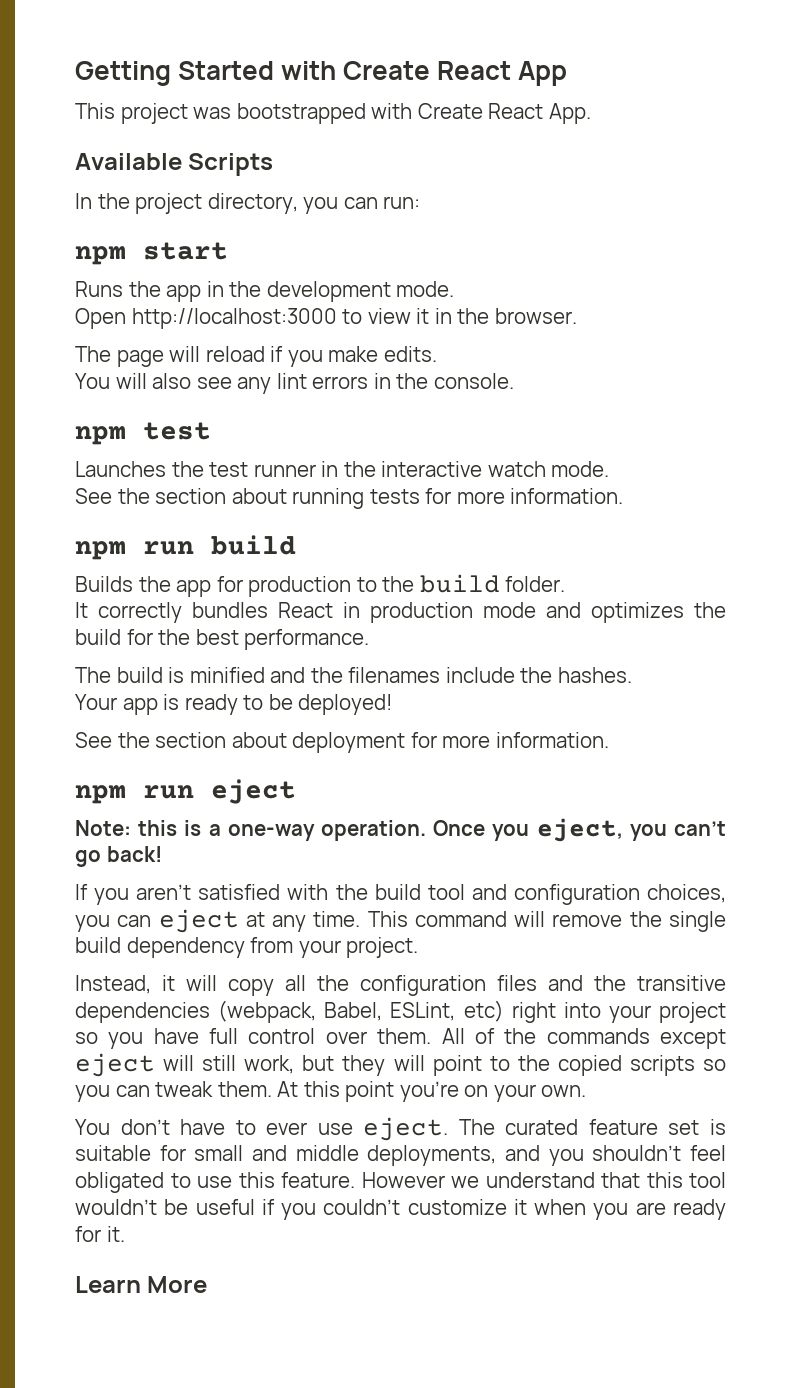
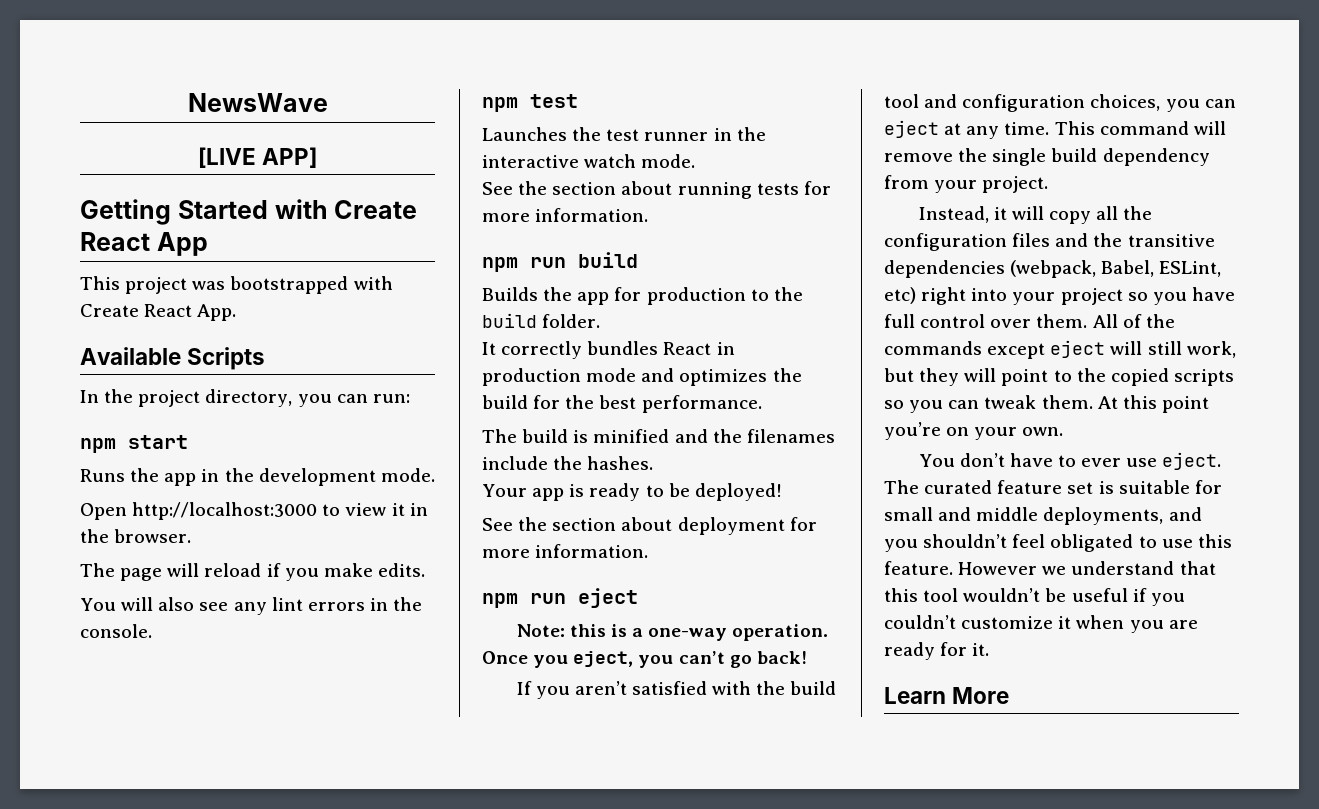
+ NewsWave
+ [LIVE APP]

